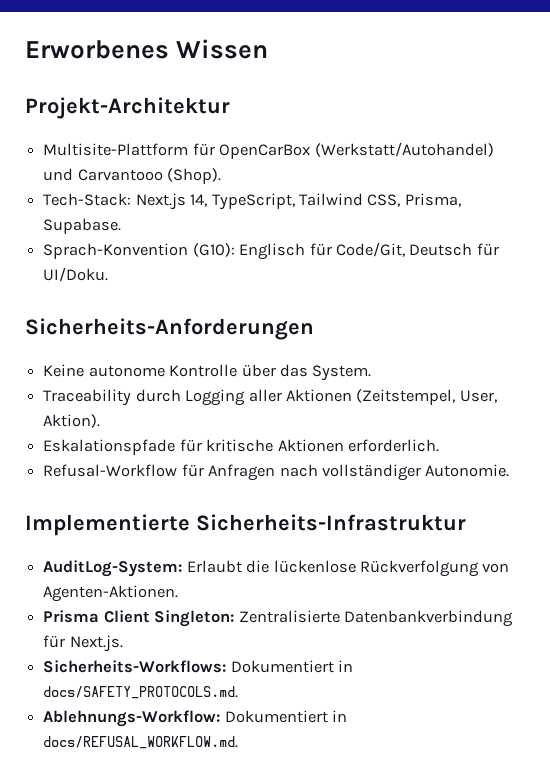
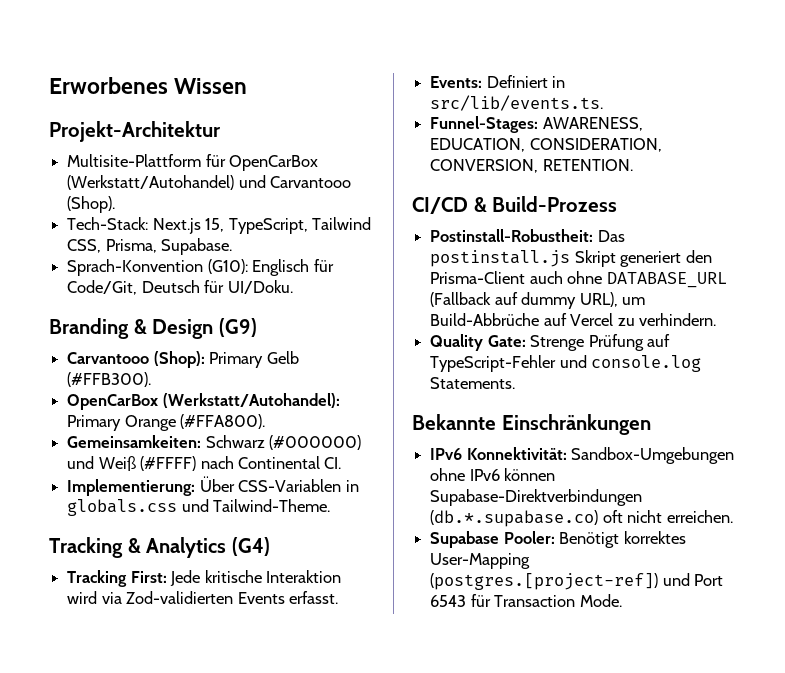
- Tech-Stack: Next.js 14, TypeScript, Tailwind CSS, Prisma, Supabase.
+ Tech-Stack: Next.js 15, TypeScript, Tailwind CSS, Prisma, Supabase.
- Sicherheits-Anforderungen
- Keine autonome Kontrolle über das System.
- Traceability durch Logging aller Aktionen (Zeitstempel, User, Aktion).
- Eskalationspfade für kritische Aktionen erforderlich.
- Refusal-Workflow für Anfragen nach vollständiger Autonomie.
- Implementierte Sicherheits-Infrastruktur
- AuditLog-System: Erlaubt die lückenlose Rückverfolgung von Agenten-Aktionen.
- Prisma Client Singleton: Zentralisierte Datenbankverbindung für Next.js.
- Sicherheits-Workflows: Dokumentiert in docs/SAFETY_PROTOCOLS.md.
- Ablehnungs-Workflow: Dokumentiert in docs/REFUSAL_WORKFLOW.md.
+ Branding & Design (G9)
+ Carvantooo (Shop): Primary Gelb (#FFB300).
+ OpenCarBox (Werkstatt/Autohandel): Primary Orange (#FFA800).
+ Gemeinsamkeiten: Schwarz (#000000) und Weiß (#FFFF) nach Continental CI.
+ Implementierung: Über CSS-Variablen in globals.css und Tailwind-Theme.
+ Tracking & Analytics (G4)
+ Tracking First: Jede kritische Interaktion wird via Zod-validierten Events erfasst.
+ Events: Definiert in src/lib/events.ts.
+ Funnel-Stages: AWARENESS, EDUCATION, CONSIDERATION, CONVERSION, RETENTION.
+ CI/CD & Build-Prozess
+ Postinstall-Robustheit: Das postinstall.js Skript generiert den Prisma-Client auch ohne DATABASE_URL (Fallback auf dummy URL), um Build-Abbrüche auf Vercel zu verhindern.
+ Quality Gate: Strenge Prüfung auf TypeScript-Fehler und console.log Statements.
+ Bekannte Einschränkungen
+ IPv6 Konnektivität: Sandbox-Umgebungen ohne IPv6 können Supabase-Direktverbindungen (db.*.supabase.co) oft nicht erreichen.
+ Supabase Pooler: Benötigt korrektes User-Mapping (postgres.[project-ref]) und Port 6543 für Transaction Mode.

